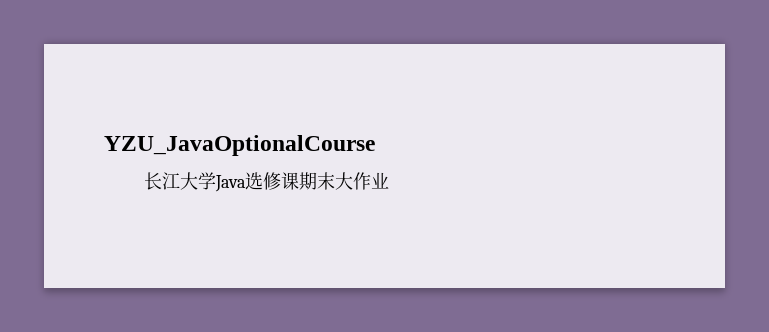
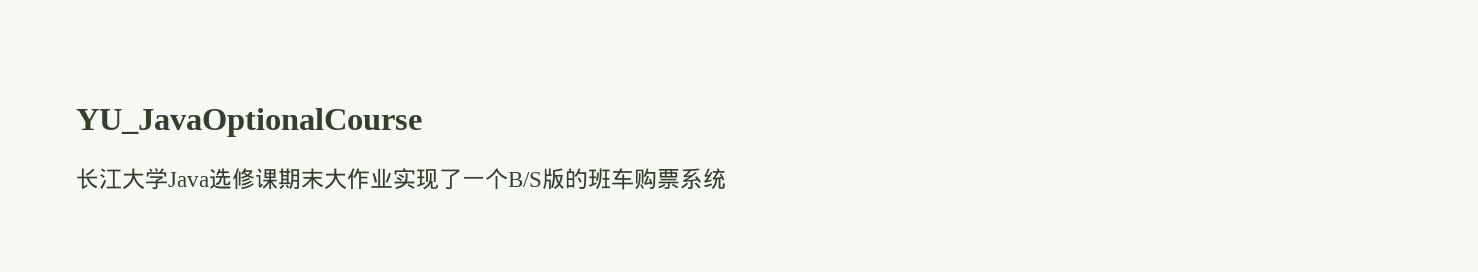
- YZU_JavaOptionalCourse
+ YU_JavaOptionalCourse
- 长江大学Java选修课期末大作业
+ 长江大学Java选修课期末大作业实现了一个B/S版的班车购票系统

